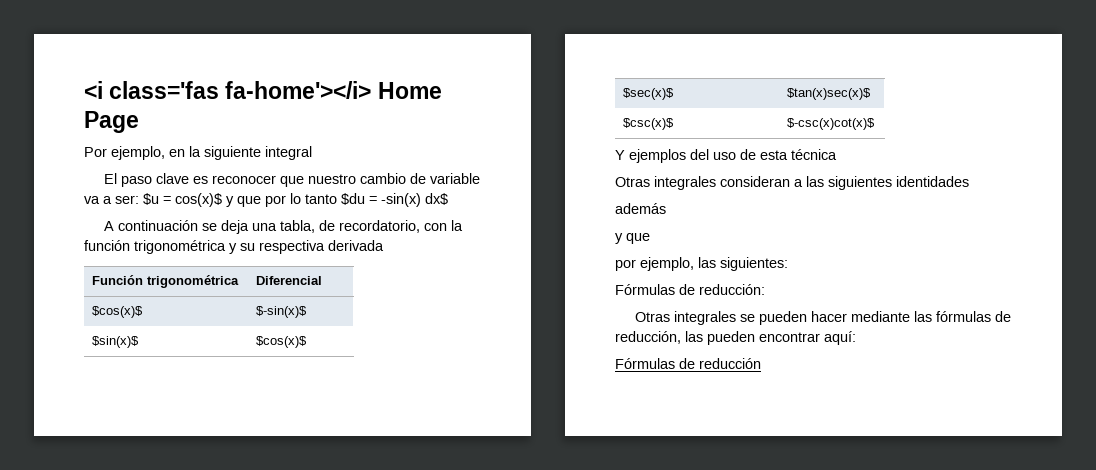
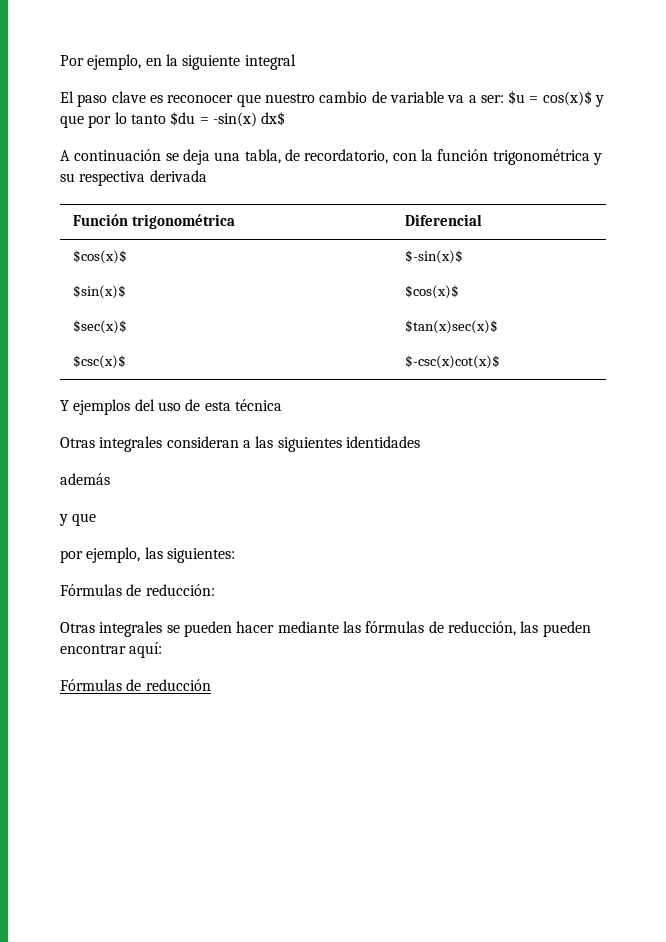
- <i class='fas fa-home'></i> Home Page

